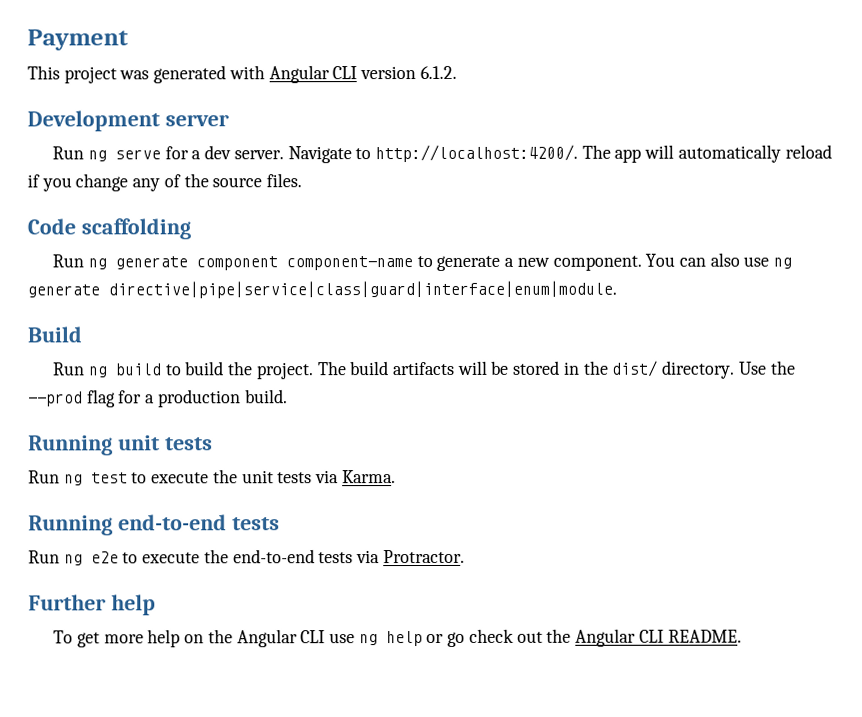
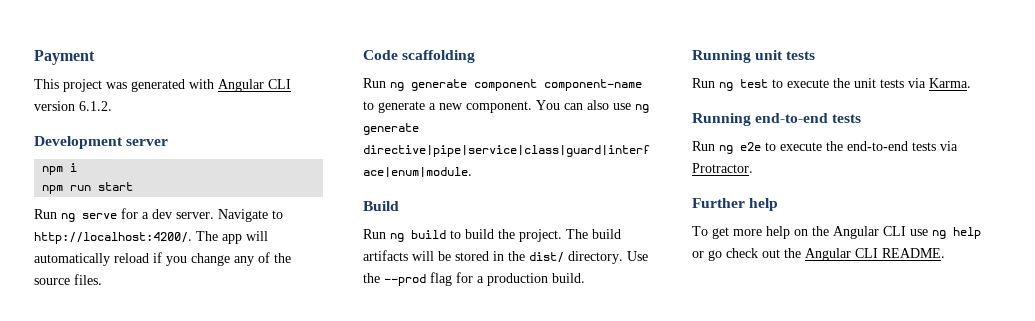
+ npm i
+ npm run start

